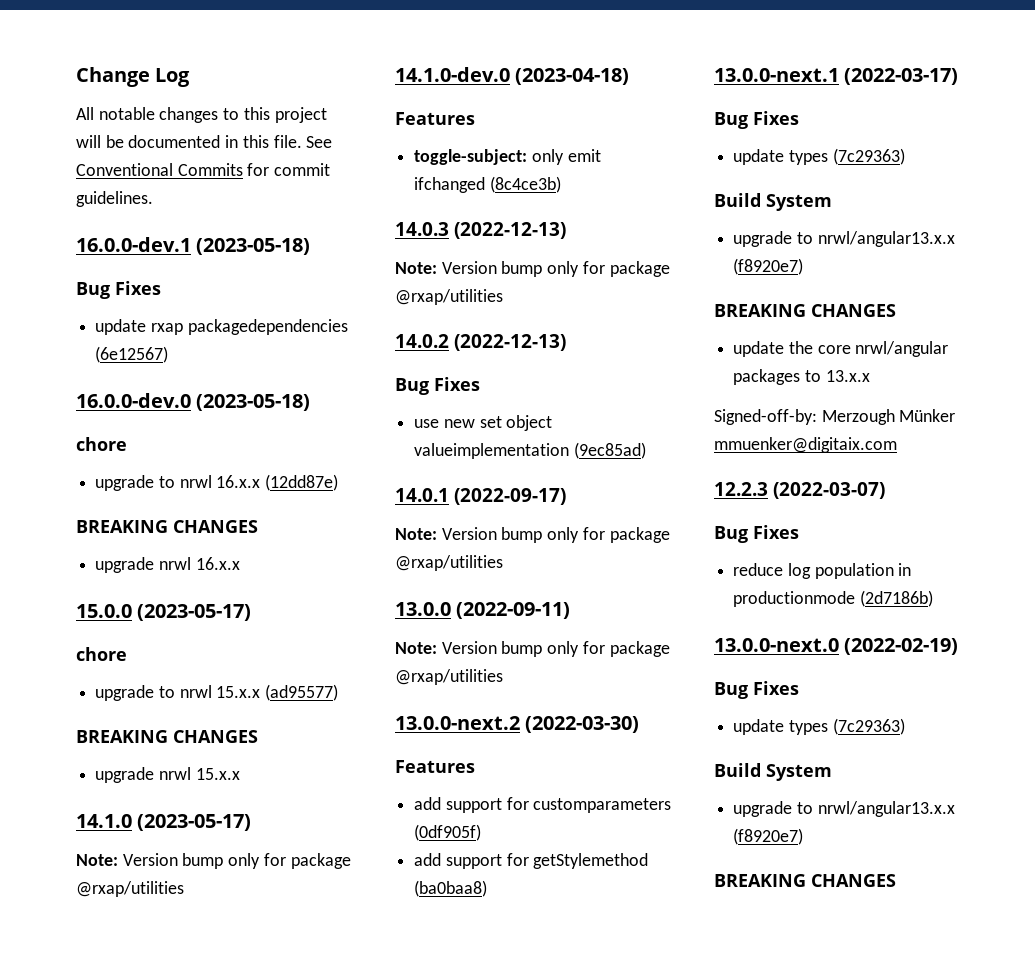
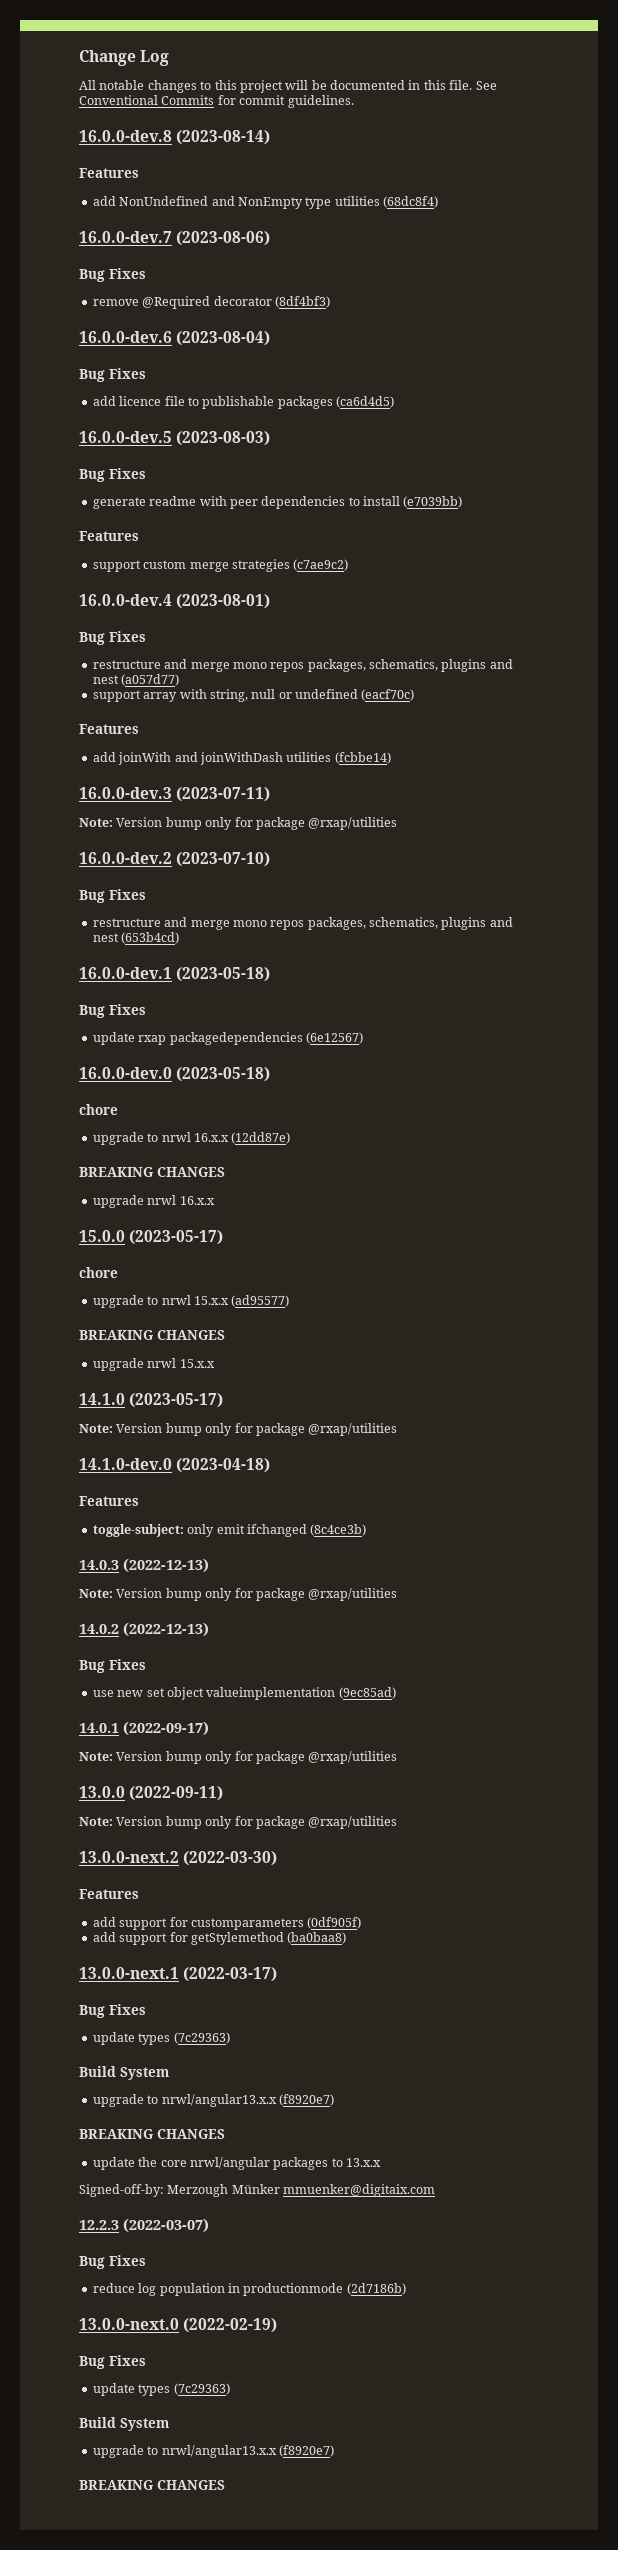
+ 16.0.0-dev.8 (2023-08-14)
+ Features
+ add NonUndefined and NonEmpty type utilities (68dc8f4)
+ 16.0.0-dev.7 (2023-08-06)
+ Bug Fixes
+ remove @Required decorator (8df4bf3)
+ 16.0.0-dev.6 (2023-08-04)
+ Bug Fixes
+ add licence file to publishable packages (ca6d4d5)
+ 16.0.0-dev.5 (2023-08-03)
+ Bug Fixes
+ generate readme with peer dependencies to install (e7039bb)
+ Features
+ support custom merge strategies (c7ae9c2)
+ 16.0.0-dev.4 (2023-08-01)
+ Bug Fixes
+ restructure and merge mono repos packages, schematics, plugins and nest (a057d77)
+ support array with string, null or undefined (eacf70c)
+ Features
+ add joinWith and joinWithDash utilities (fcbbe14)
+ 16.0.0-dev.3 (2023-07-11)
+ Note: Version bump only for package @rxap/utilities
+ 16.0.0-dev.2 (2023-07-10)
+ Bug Fixes
+ restructure and merge mono repos packages, schematics, plugins and nest (653b4cd)

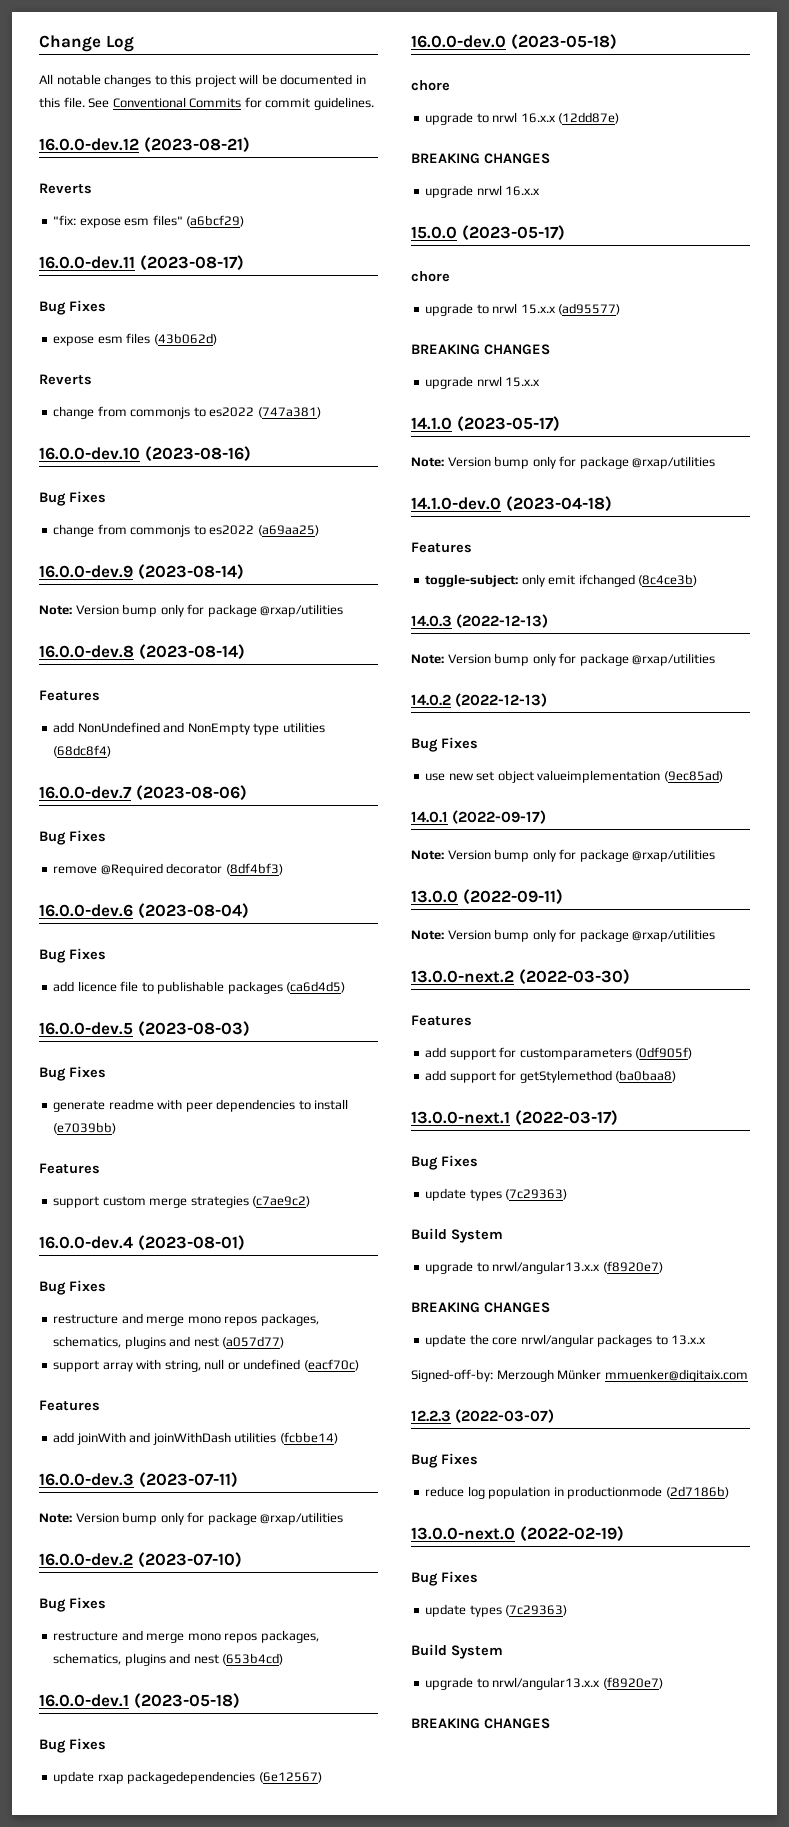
+ 16.0.0-dev.12 (2023-08-21)
+ Reverts
+ "fix: expose esm files" (a6bcf29)
+ 16.0.0-dev.11 (2023-08-17)
+ Bug Fixes
+ expose esm files (43b062d)
+ Reverts
+ change from commonjs to es2022 (747a381)
+ 16.0.0-dev.10 (2023-08-16)
+ Bug Fixes
+ change from commonjs to es2022 (a69aa25)
+ 16.0.0-dev.9 (2023-08-14)
+ Note: Version bump only for package @rxap/utilities

